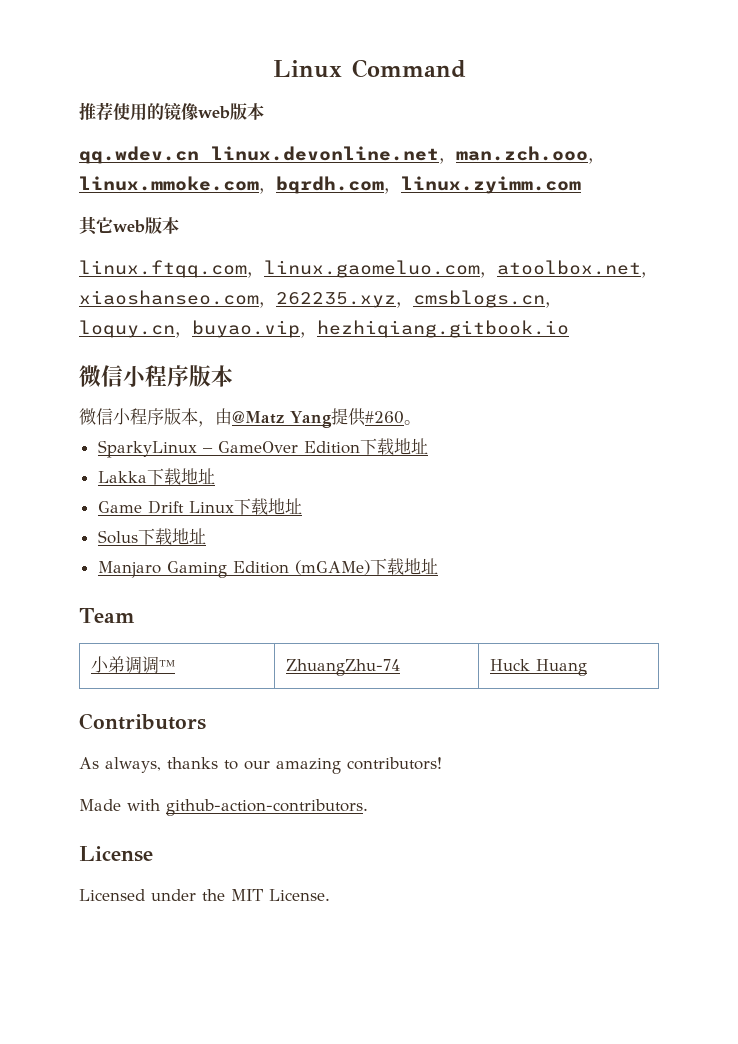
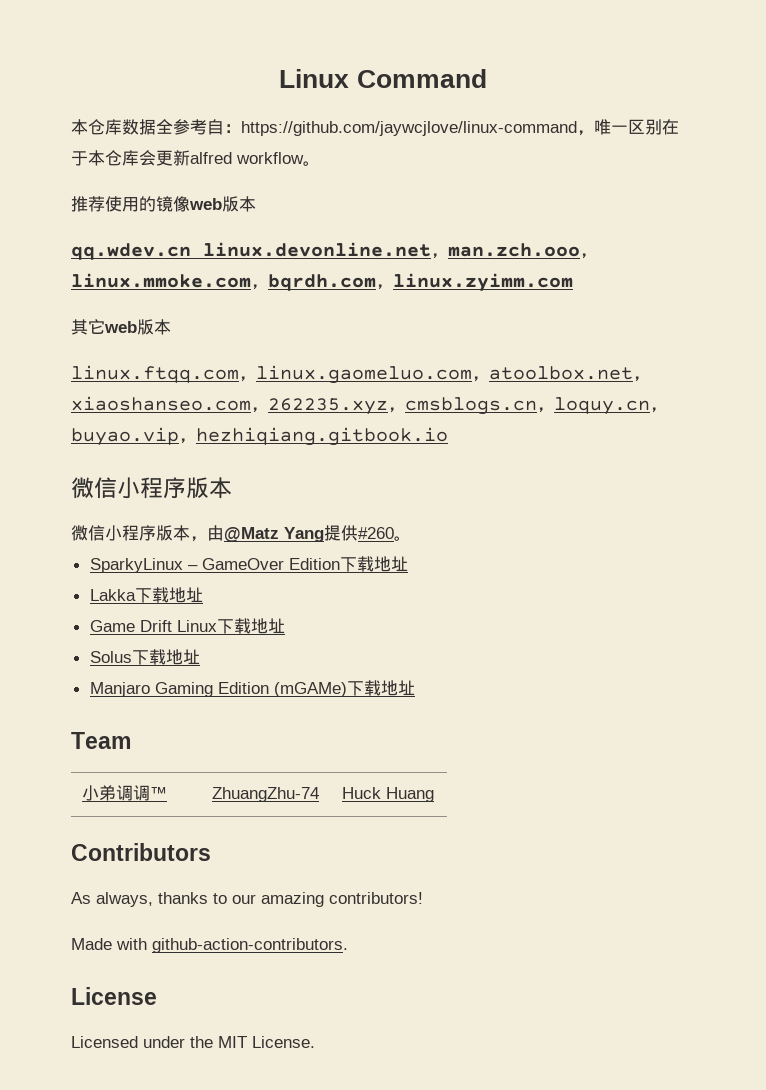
+ 本仓库数据全参考自：https://github.com/jaywcjlove/linux-command，唯一区别在于本仓库会更新alfred workflow。

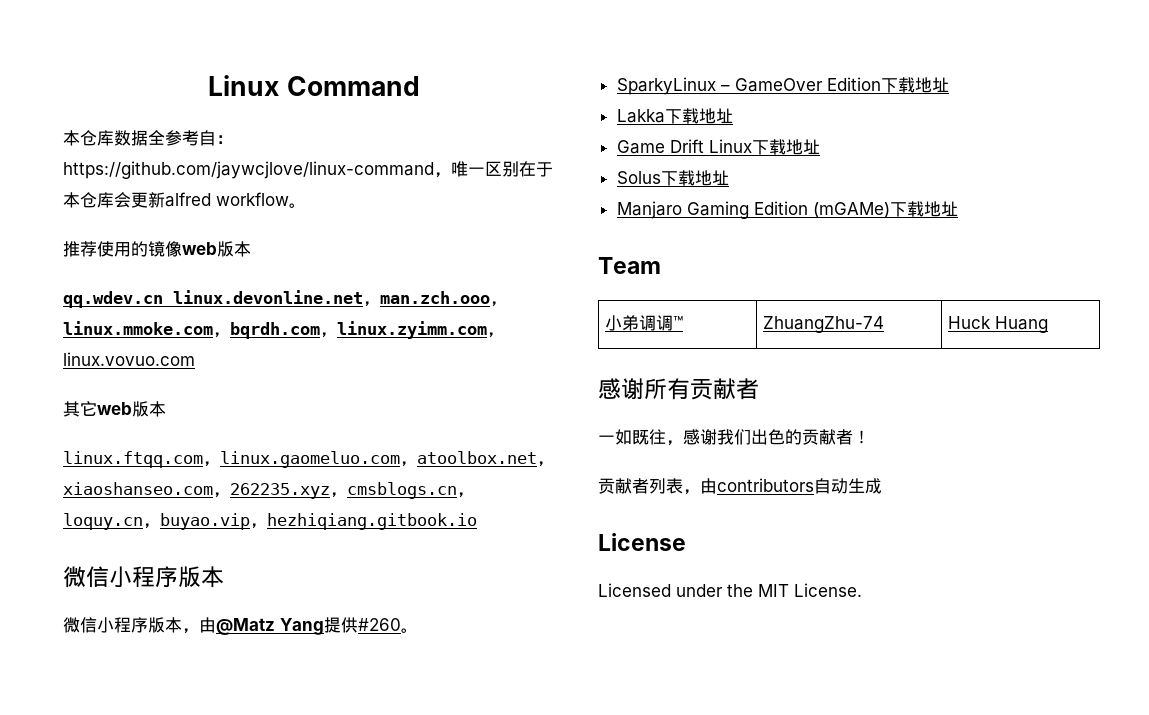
- qq.wdev.cn linux.devonline.net，man.zch.ooo，linux.mmoke.com，bqrdh.com，linux.zyimm.com
+ qq.wdev.cn linux.devonline.net，man.zch.ooo，linux.mmoke.com，bqrdh.com，linux.zyimm.com，linux.vovuo.com
- Contributors
- As always, thanks to our amazing contributors!
- Made with github-action-contributors.
+ 感谢所有贡献者
+ 一如既往，感谢我们出色的贡献者！
+ 贡献者列表，由contributors自动生成

